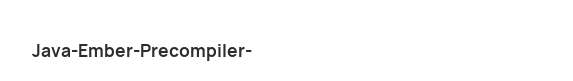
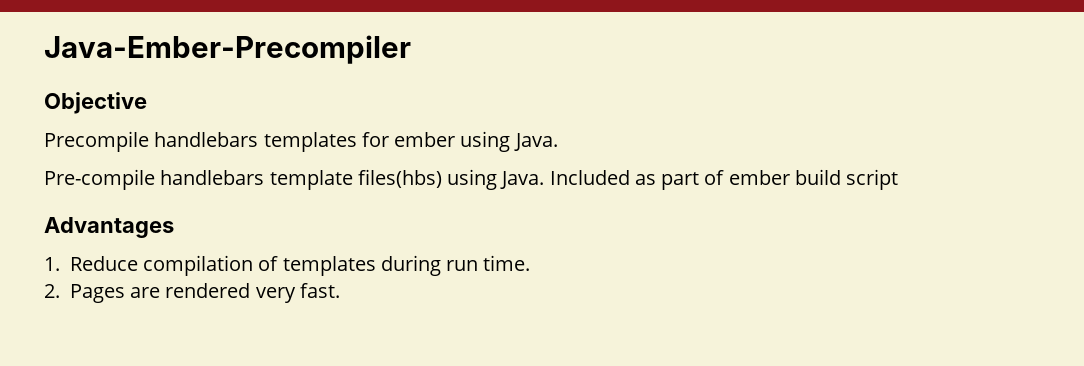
- Java-Ember-Precompiler-
+ Java-Ember-Precompiler
+ Objective
+ Precompile handlebars templates for ember using Java.
+ Pre-compile handlebars template files(hbs) using Java. Included as part of ember build script
+ Advantages
+ 1. Reduce compilation of templates during run time.
+ 2. Pages are rendered very fast.

